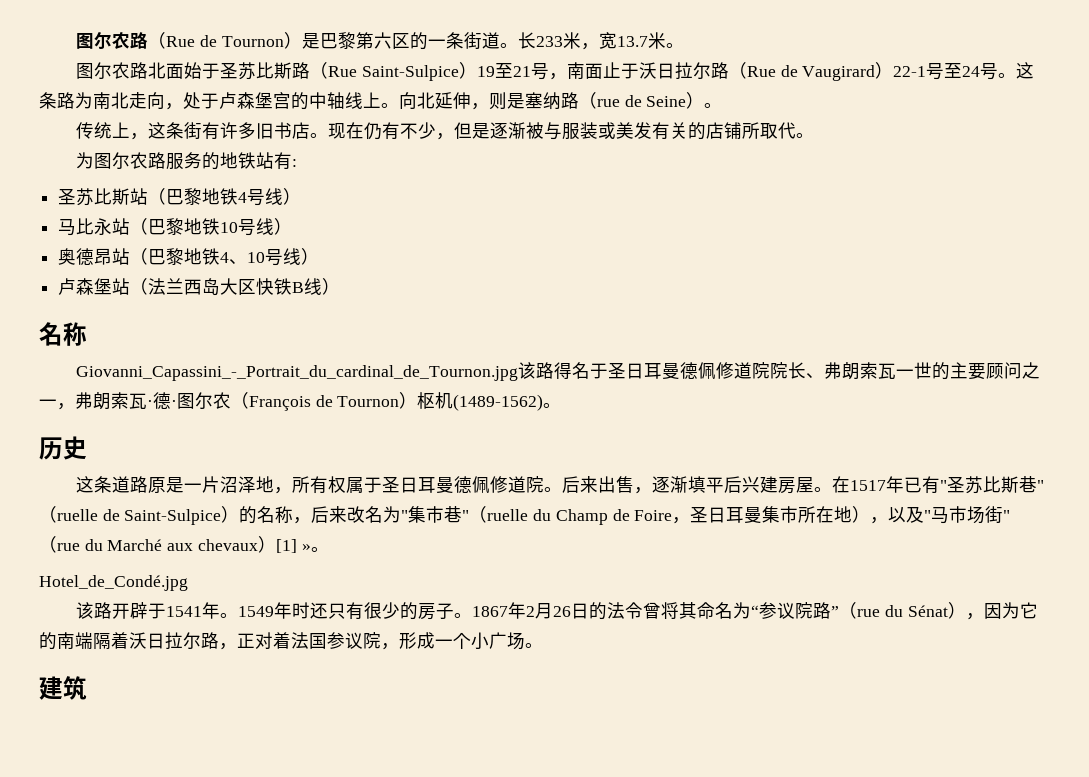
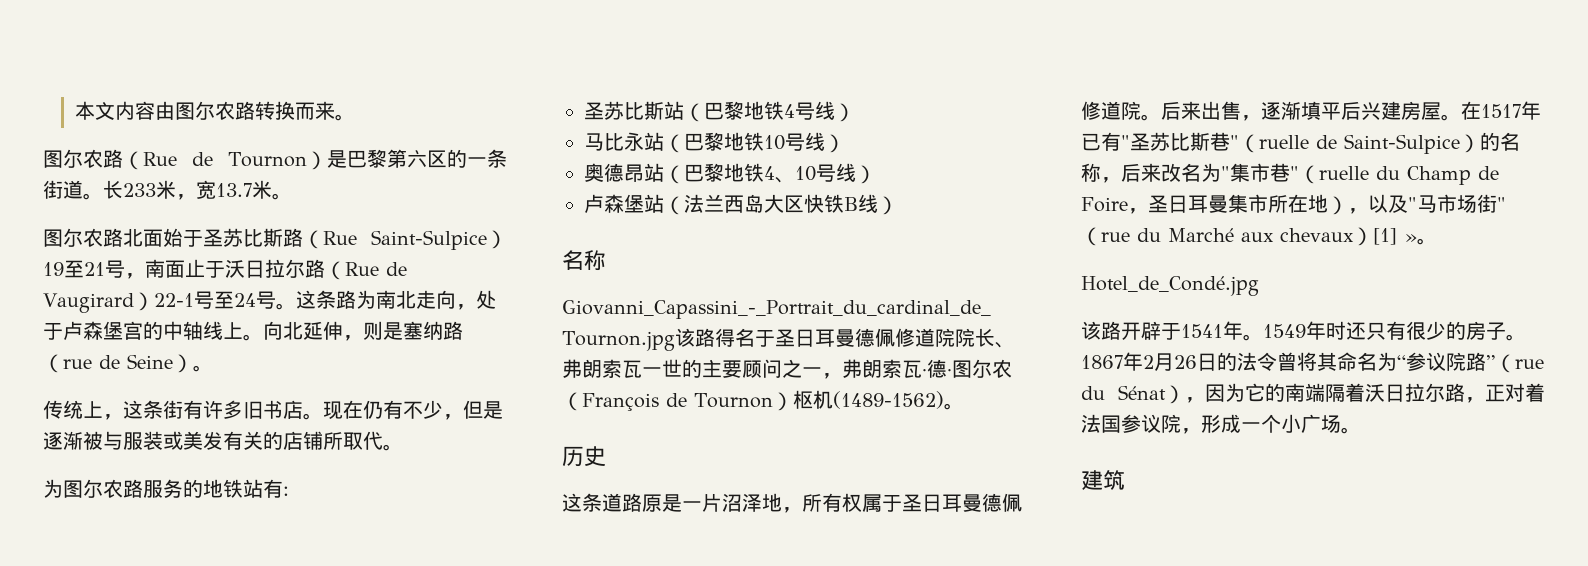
+ 本文内容由图尔农路转换而来。

